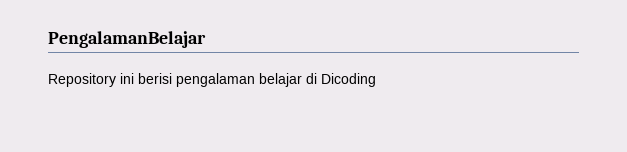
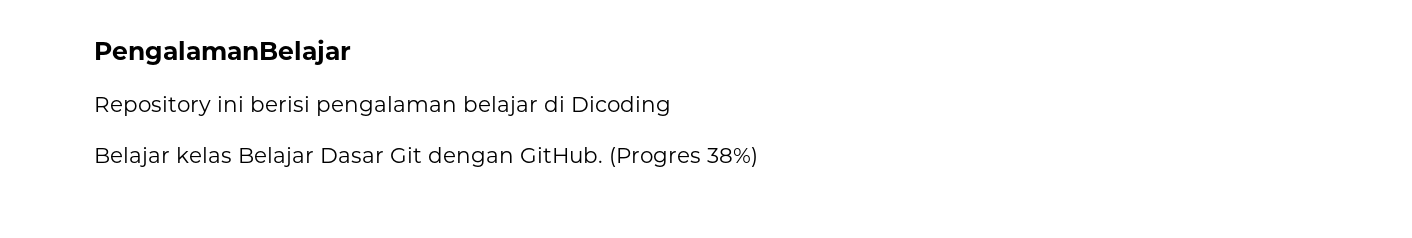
+ Belajar kelas Belajar Dasar Git dengan GitHub. (Progres 38%)

